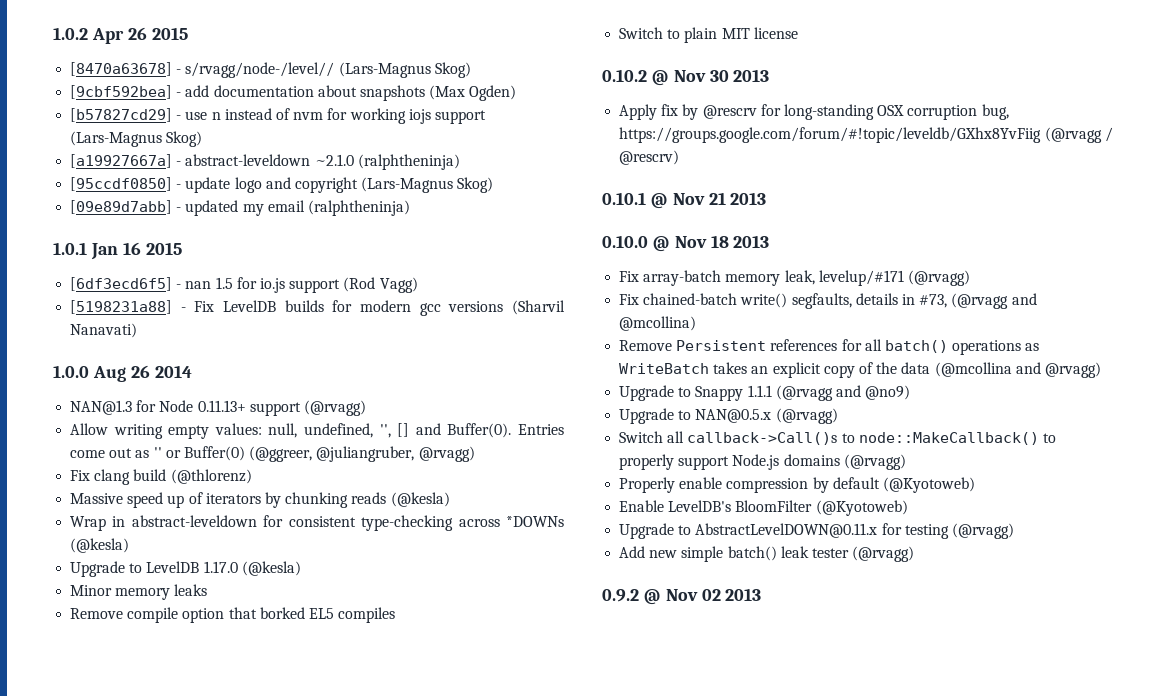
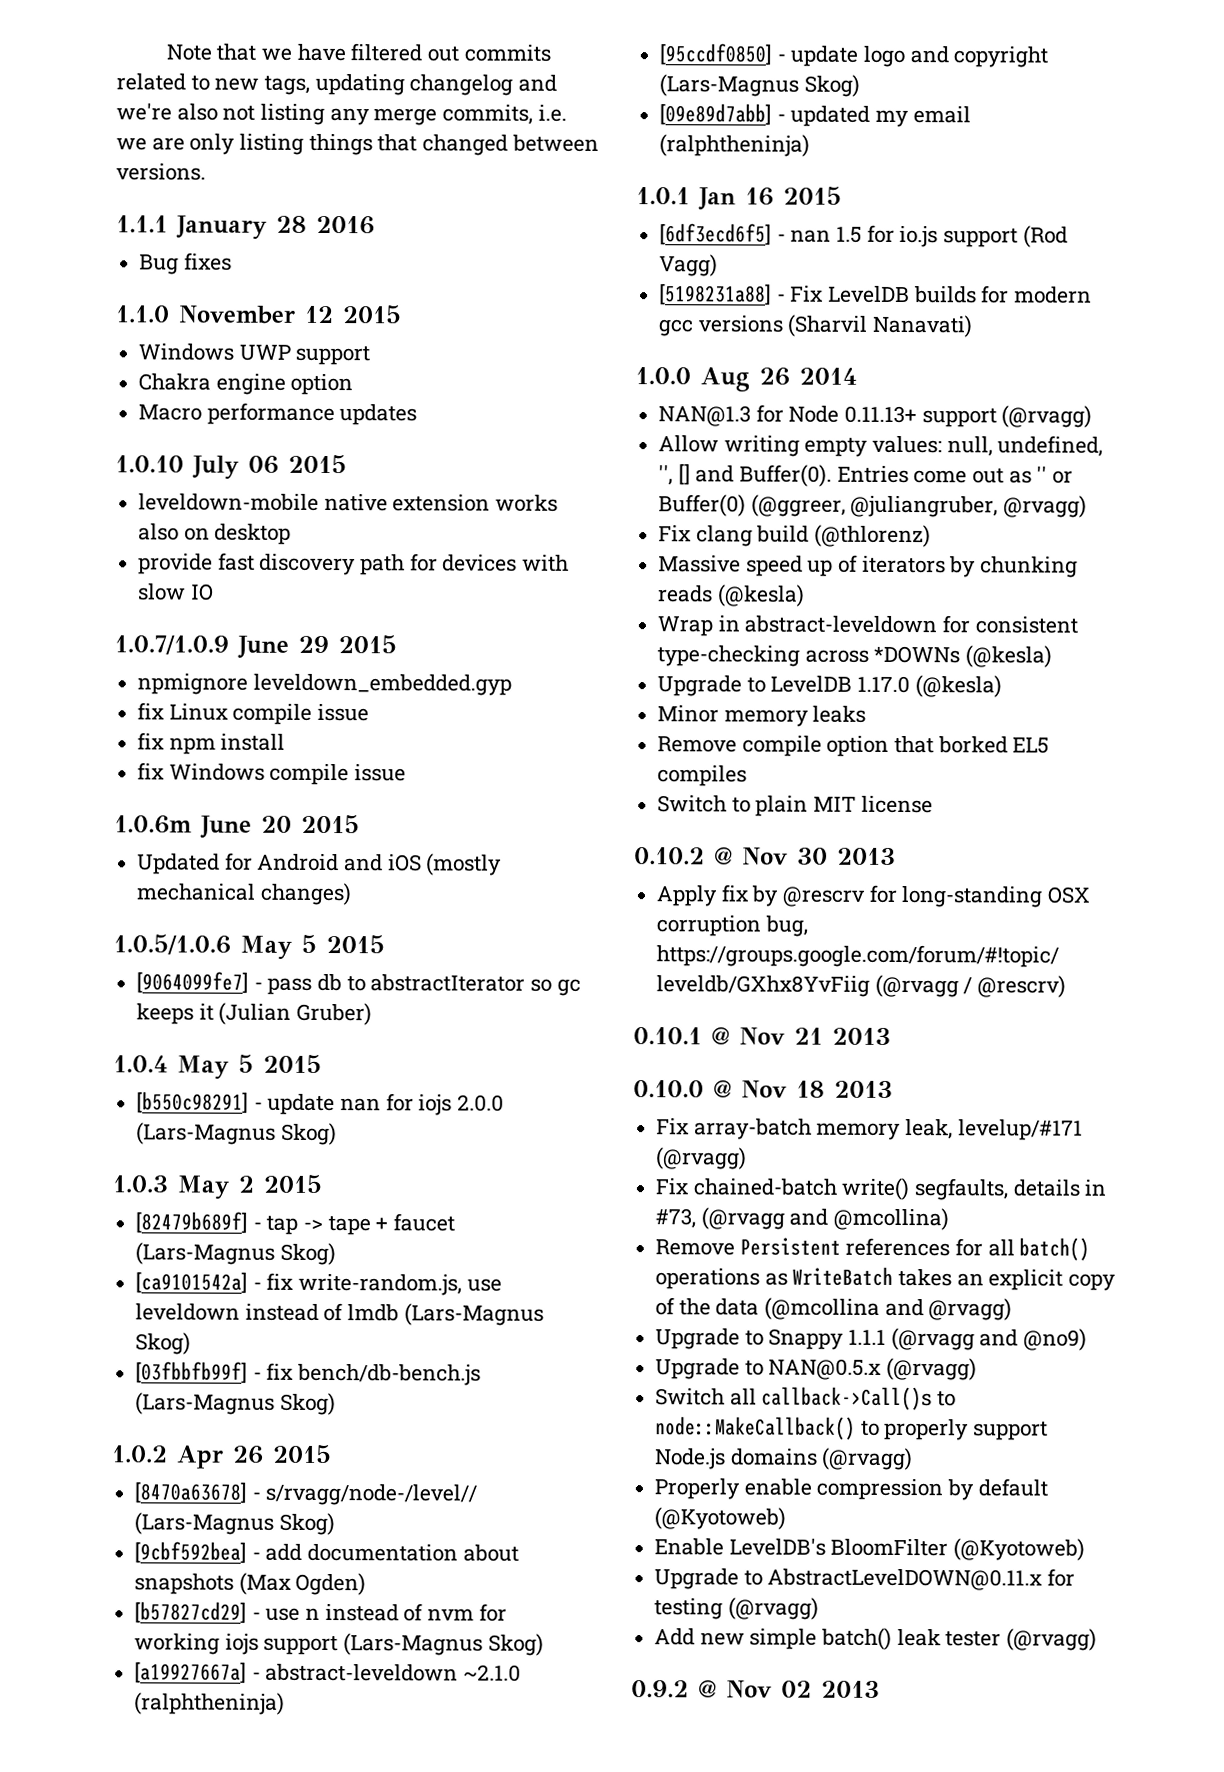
+ Note that we have filtered out commits related to new tags, updating changelog and we're also not listing any merge commits, i.e. we are only listing things that changed between versions.
+ 1.1.1 January 28 2016
+ Bug fixes
+ 1.1.0 November 12 2015
+ Windows UWP support
+ Chakra engine option
+ Macro performance updates
+ 1.0.10 July 06 2015
+ leveldown-mobile native extension works also on desktop
+ provide fast discovery path for devices with slow IO
+ 1.0.7/1.0.9 June 29 2015
+ npmignore leveldown_embedded.gyp
+ fix Linux compile issue
+ fix npm install
+ fix Windows compile issue
+ 1.0.6m June 20 2015
+ Updated for Android and iOS (mostly mechanical changes)
+ 1.0.5/1.0.6 May 5 2015
+ [9064099fe7] - pass db to abstractIterator so gc keeps it (Julian Gruber)
+ 1.0.4 May 5 2015
+ [b550c98291] - update nan for iojs 2.0.0 (Lars-Magnus Skog)
+ 1.0.3 May 2 2015
+ [82479b689f] - tap -> tape + faucet (Lars-Magnus Skog)
+ [ca9101542a] - fix write-random.js, use leveldown instead of lmdb (Lars-Magnus Skog)
+ [03fbbfb99f] - fix bench/db-bench.js (Lars-Magnus Skog)

